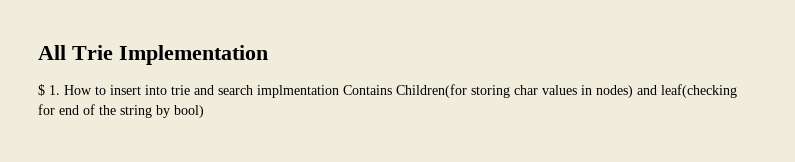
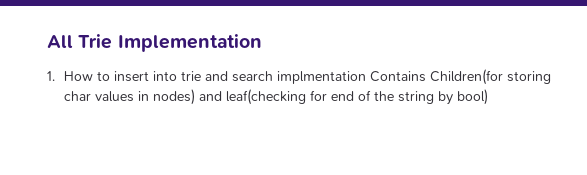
- $ 1. How to insert into trie and search implmentation Contains Children(for storing char values in nodes) and leaf(checking for end of the string by bool)
+ 1. How to insert into trie and search implmentation Contains Children(for storing char values in nodes) and leaf(checking for end of the string by bool)

